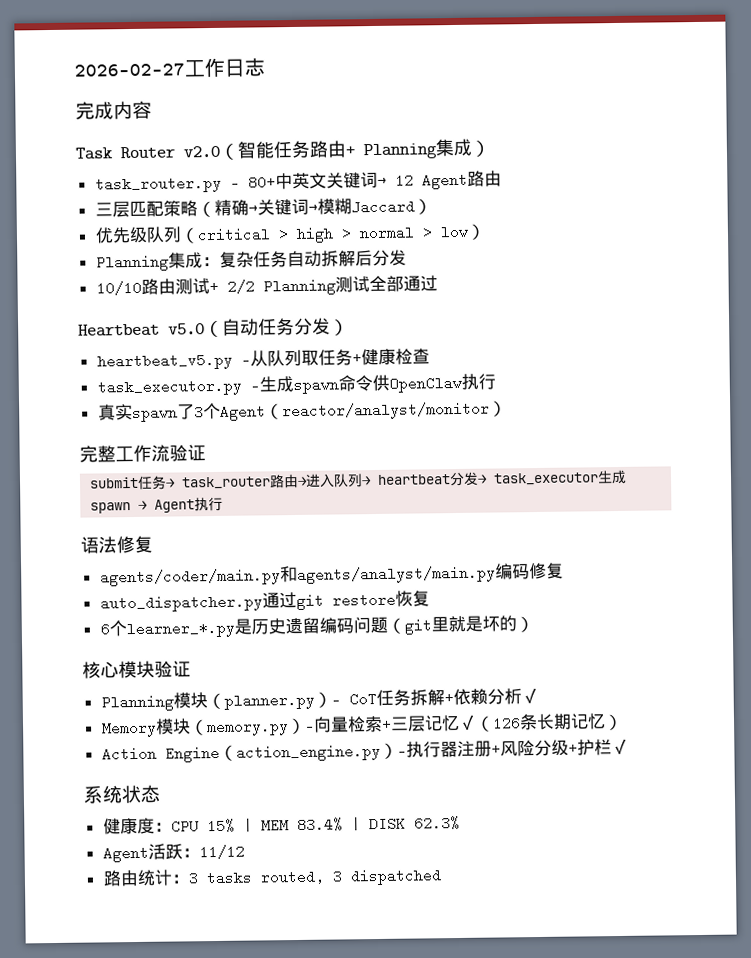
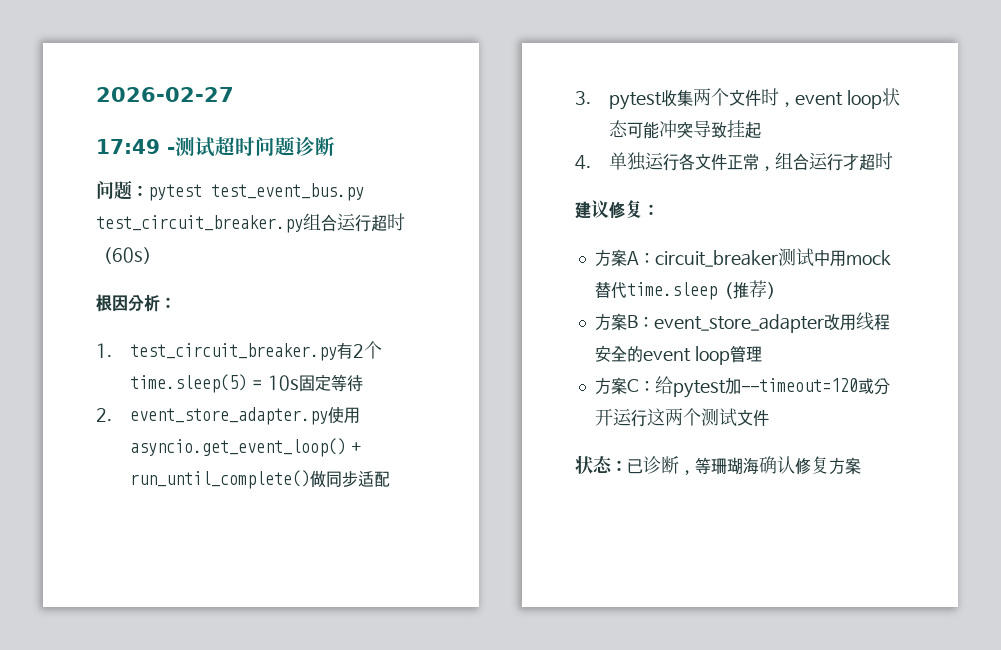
- 2026-02-27工作日志
- 完成内容
- Task Router v2.0（智能任务路由+ Planning集成）
- task_router.py - 80+中英文关键词→ 12 Agent路由
- 三层匹配策略（精确→关键词→模糊Jaccard）
- 优先级队列（critical > high > normal > low）
- Planning集成：复杂任务自动拆解后分发
- 10/10路由测试+ 2/2 Planning测试全部通过
- Heartbeat v5.0（自动任务分发）
- heartbeat_v5.py -从队列取任务+健康检查
- task_executor.py -生成spawn命令供OpenClaw执行
- 真实spawn了3个Agent（reactor/analyst/monitor）
- 完整工作流验证
- submit任务→ task_router路由→进入队列→ heartbeat分发→ task_executor生成spawn → Agent执行
- 语法修复
- agents/coder/main.py和agents/analyst/main.py编码修复
- auto_dispatcher.py通过git restore恢复
- 6个learner_*.py是历史遗留编码问题（git里就是坏的）
- 核心模块验证
- Planning模块（planner.py）- CoT任务拆解+依赖分析✓
- Memory模块（memory.py）-向量检索+三层记忆✓（126条长期记忆）
- Action Engine（action_engine.py）-执行器注册+风险分级+护栏✓
- 系统状态
- 健康度：CPU 15% | MEM 83.4% | DISK 62.3%
- Agent活跃：11/12
- 路由统计：3 tasks routed, 3 dispatched
+ 2026-02-27
+ 17:49 -测试超时问题诊断
+ 问题：pytest test_event_bus.py test_circuit_breaker.py组合运行超时（60s）
+ 根因分析：
+ 1. test_circuit_breaker.py有2个time.sleep(5) = 10s固定等待
+ 2. event_store_adapter.py使用asyncio.get_event_loop() + run_until_complete()做同步适配
+ 3. pytest收集两个文件时，event loop状态可能冲突导致挂起
+ 4.单独运行各文件正常，组合运行才超时
+ 建议修复：
+ 方案A：circuit_breaker测试中用mock替代time.sleep（推荐）
+ 方案B：event_store_adapter改用线程安全的event loop管理
+ 方案C：给pytest加--timeout=120或分开运行这两个测试文件
+ 状态：已诊断，等珊瑚海确认修复方案

